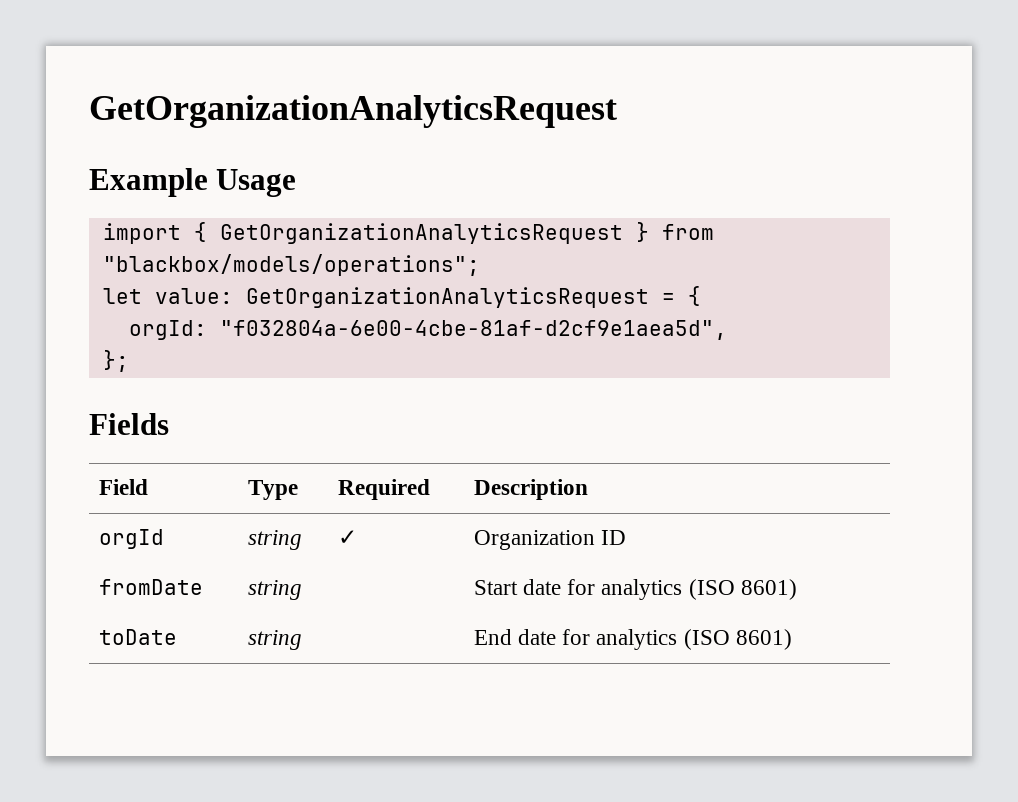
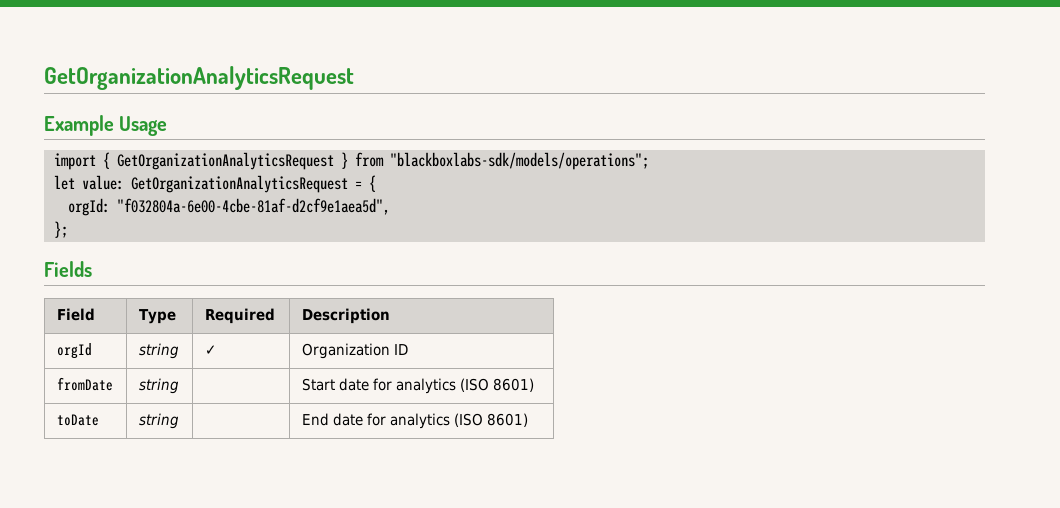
- import { GetOrganizationAnalyticsRequest } from "blackbox/models/operations";
+ import { GetOrganizationAnalyticsRequest } from "blackboxlabs-sdk/models/operations";

